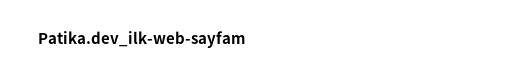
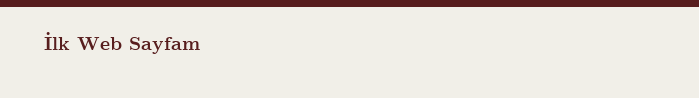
- Patika.dev_ilk-web-sayfam
+ İlk Web Sayfam

